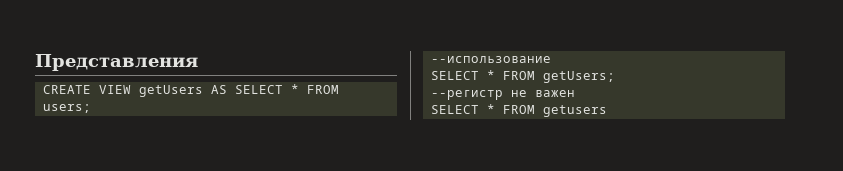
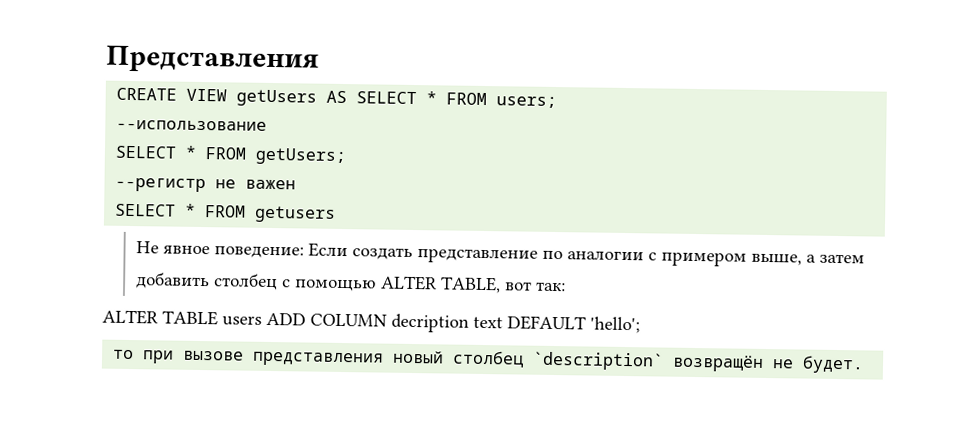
+ Не явное поведение: Если создать представление по аналогии с примером выше, а затем добавить столбец с помощью ALTER TABLE, вот так:
+ ALTER TABLE users ADD COLUMN decription text DEFAULT 'hello';
+ то при вызове представления новый столбец `description` возвращён не будет.

